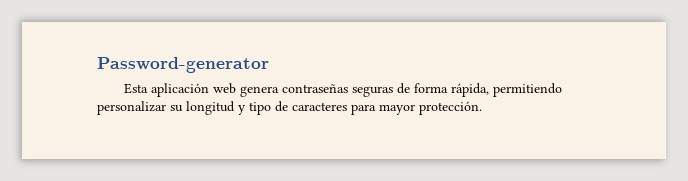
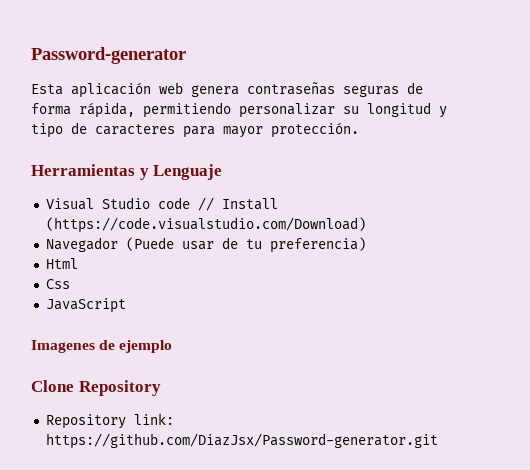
+ Herramientas y Lenguaje
+ Visual Studio code // Install (https://code.visualstudio.com/Download)
+ Navegador (Puede usar de tu preferencia)
+ Html
+ Css
+ JavaScript
+ Imagenes de ejemplo
+ Clone Repository
+ Repository link: https://github.com/DiazJsx/Password-generator.git

